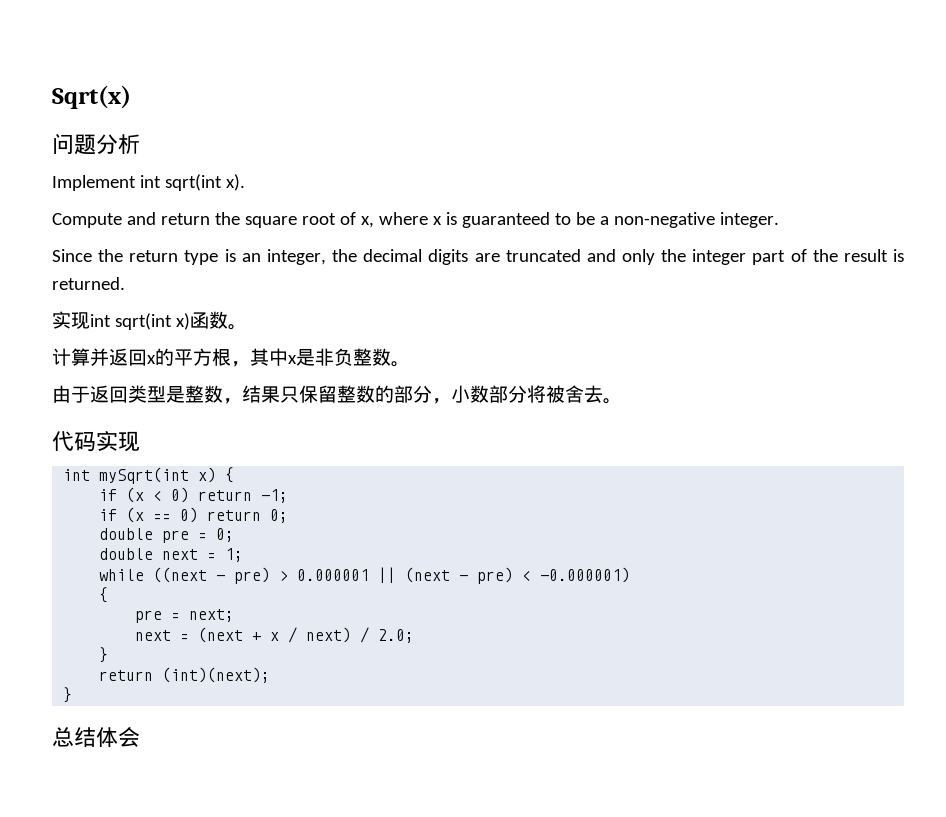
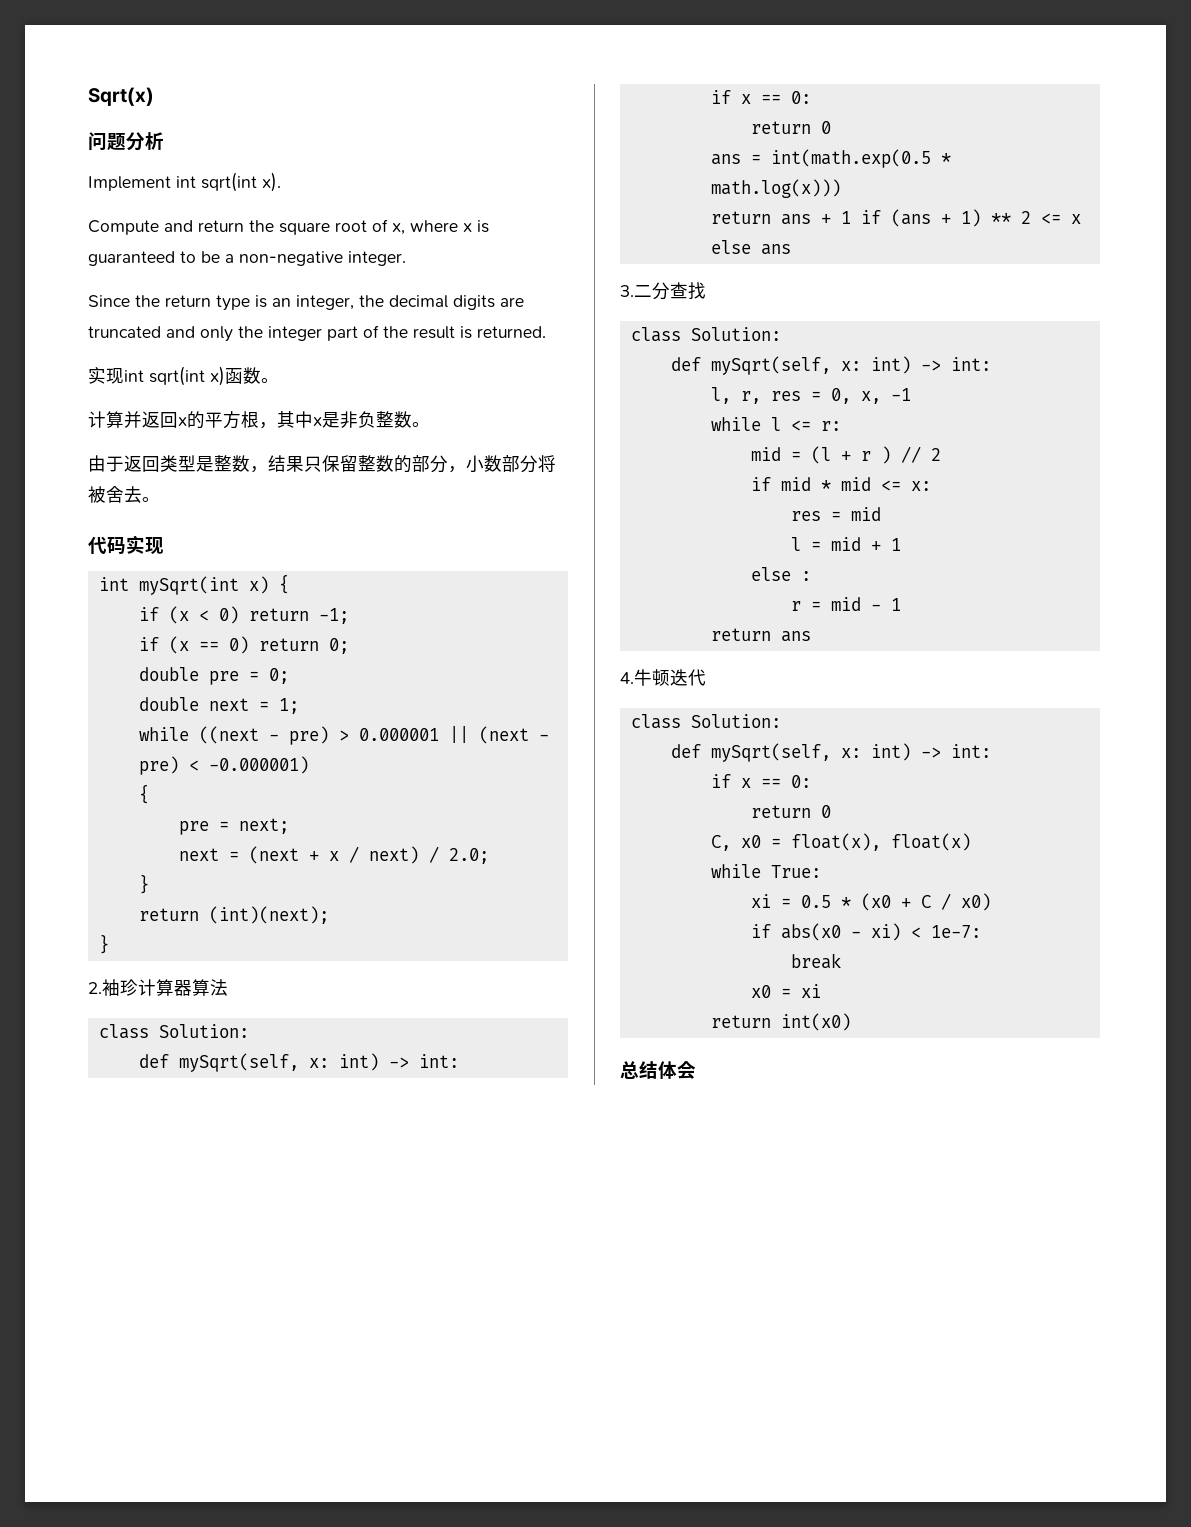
+ 2.袖珍计算器算法
+ class Solution:
+ def mySqrt(self, x: int) -> int:
+ if x == 0:
+ return 0
+ ans = int(math.exp(0.5 * math.log(x)))
+ return ans + 1 if (ans + 1) ** 2 <= x else ans
+ 3.二分查找
+ class Solution:
+ def mySqrt(self, x: int) -> int:
+ l, r, res = 0, x, -1
+ while l <= r:
+ mid = (l + r ) // 2
+ if mid * mid <= x:
+ res = mid
+ l = mid + 1
+ else :
+ r = mid - 1
+ return ans
+ 4.牛顿迭代
+ class Solution:
+ def mySqrt(self, x: int) -> int:
+ if x == 0:
+ return 0
+ C, x0 = float(x), float(x)
+ while True:
+ xi = 0.5 * (x0 + C / x0)
+ if abs(x0 - xi) < 1e-7:
+ break
+ x0 = xi
+ return int(x0)

